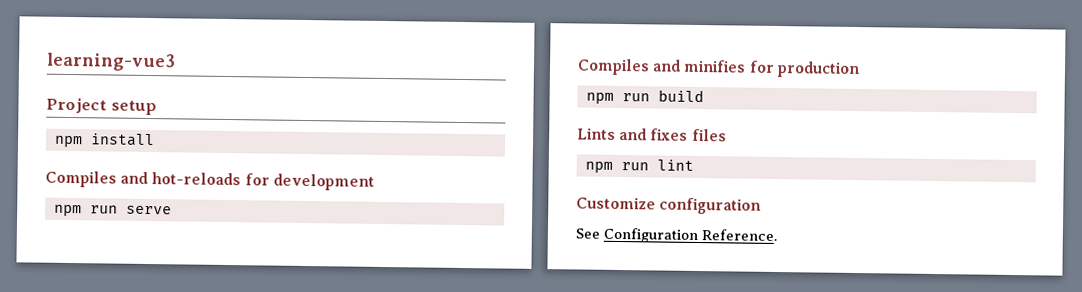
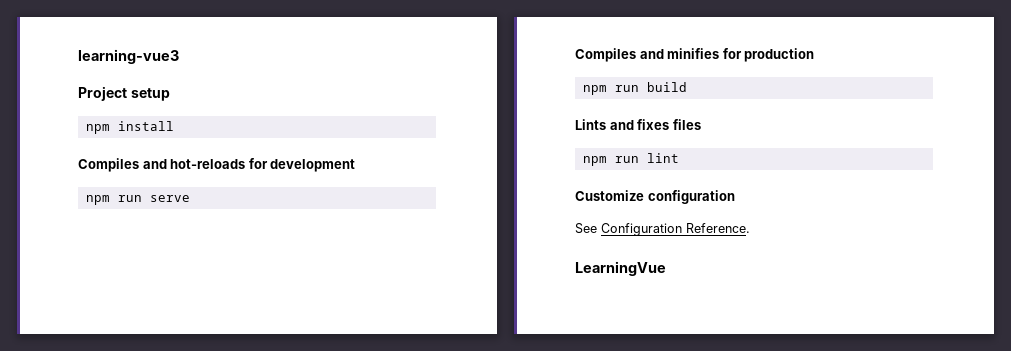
+ LearningVue

